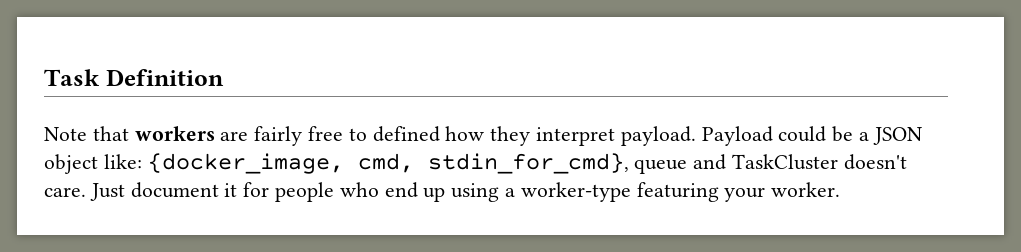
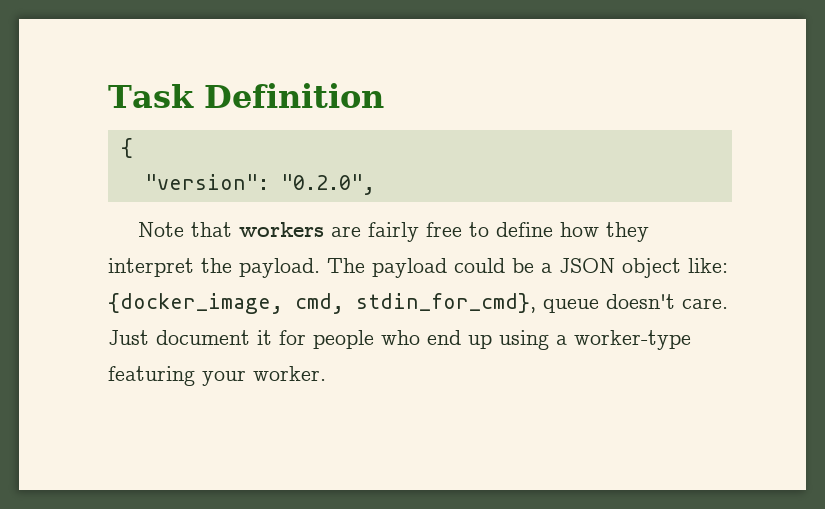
+ {
+ "version": "0.2.0",
- Note that workers are fairly free to defined how they interpret payload. Payload could be a JSON object like: {docker_image, cmd, stdin_for_cmd}, queue and TaskCluster doesn't care.
+ Note that workers are fairly free to define how they interpret the payload. The payload could be a JSON object like: {docker_image, cmd, stdin_for_cmd}, queue doesn't care.

